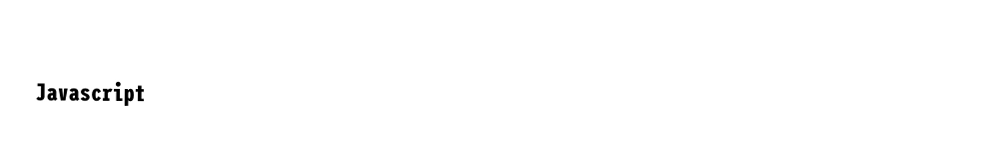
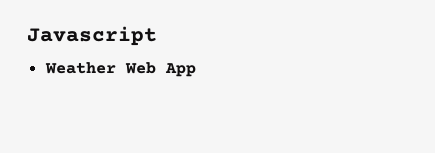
+ Weather Web App

